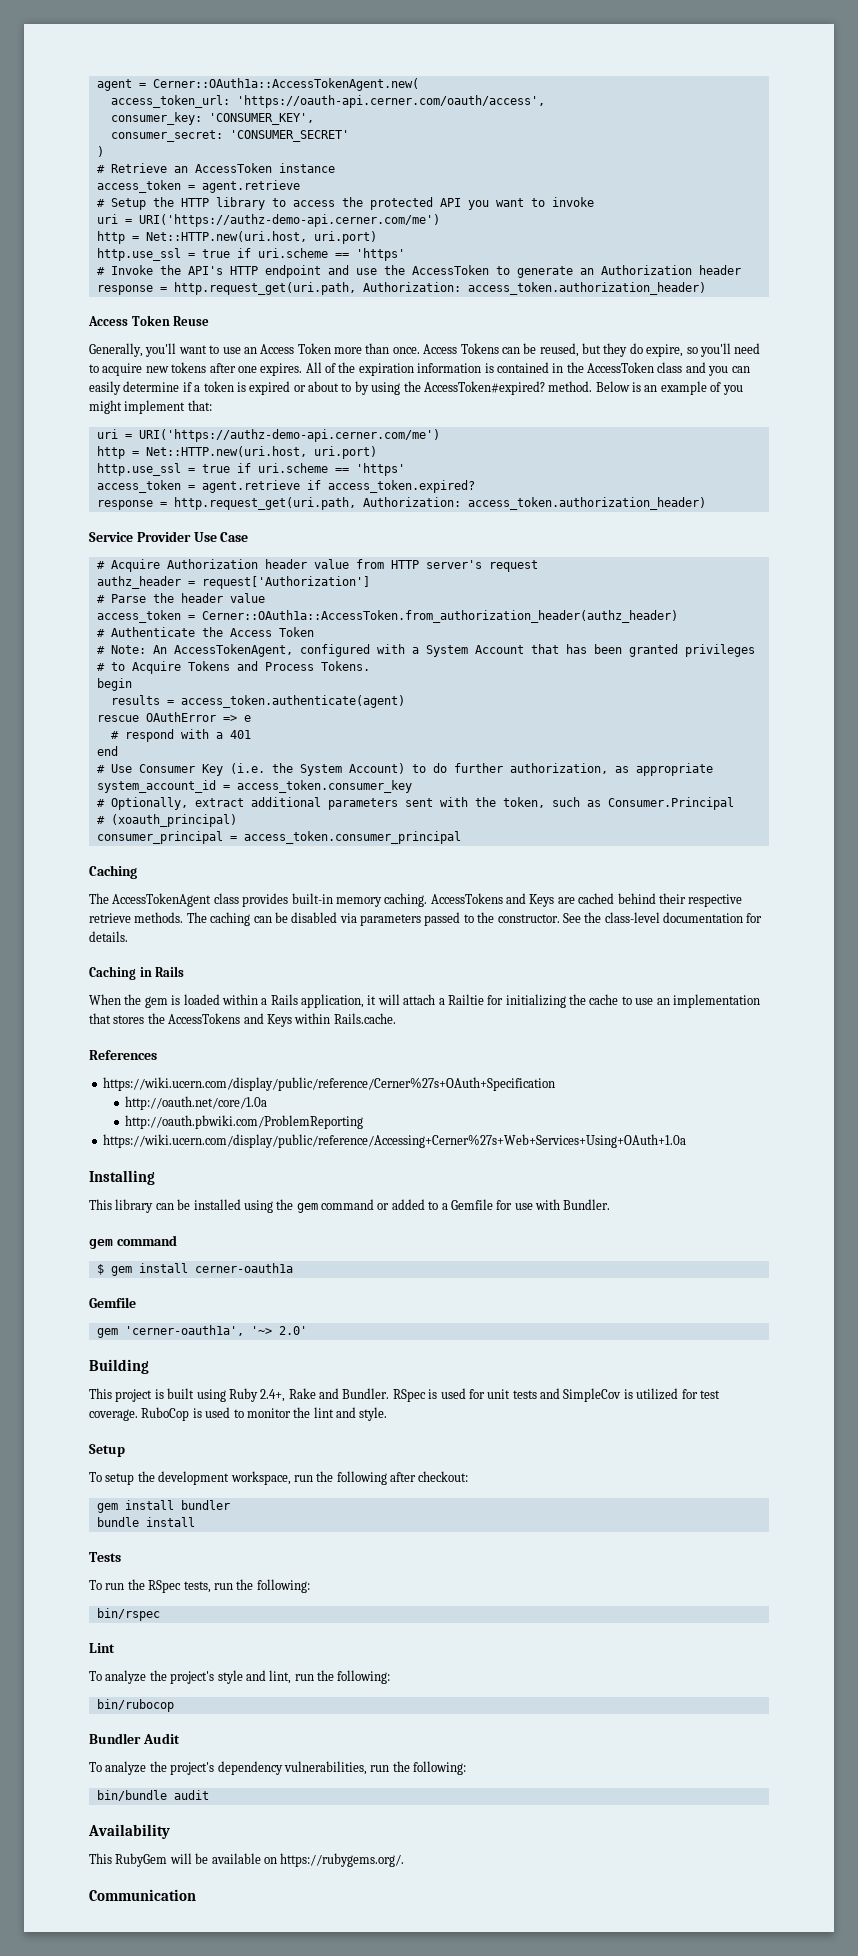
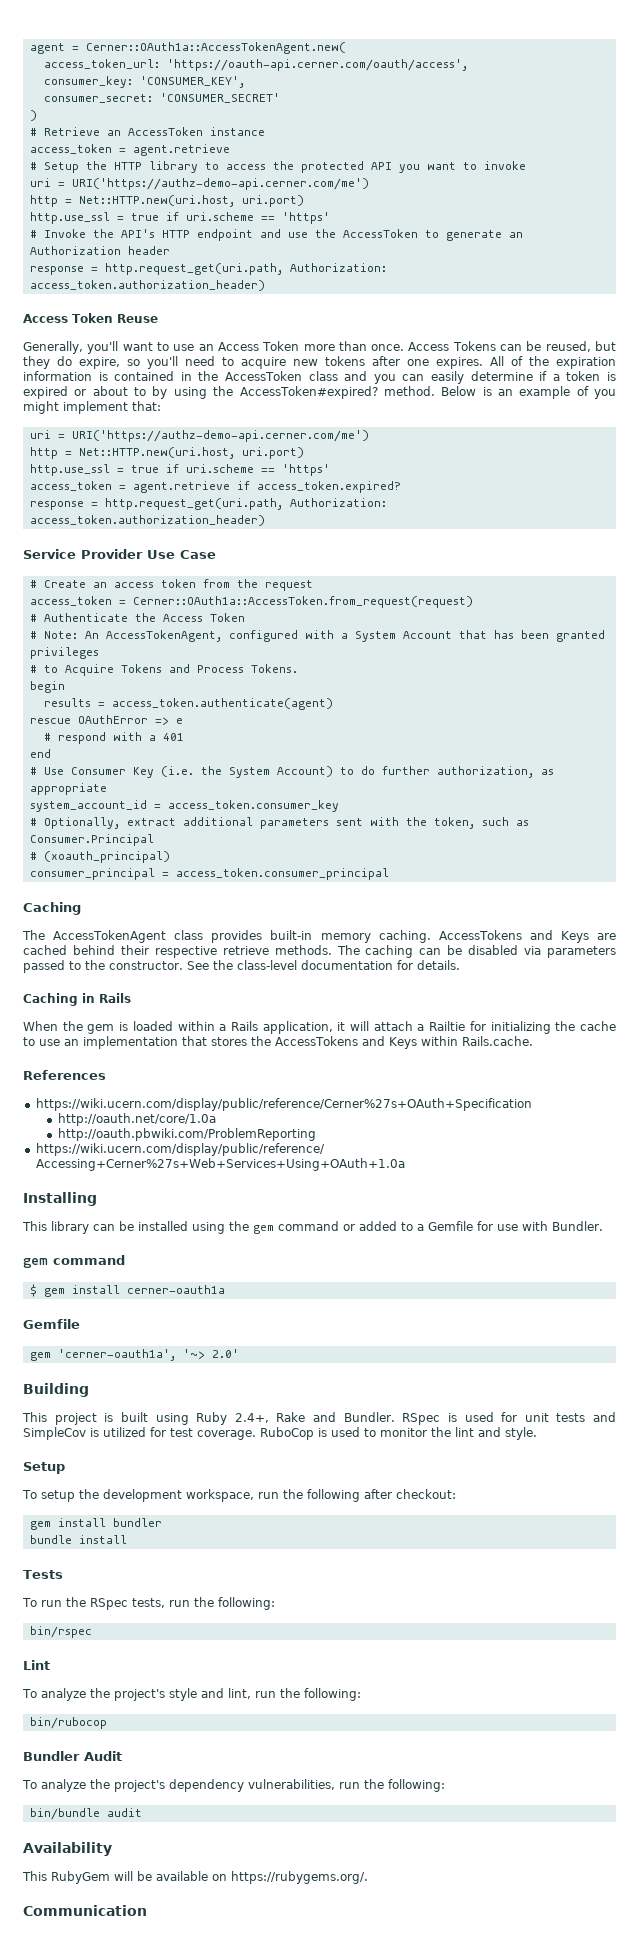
- # Acquire Authorization header value from HTTP server's request
- authz_header = request['Authorization']
- # Parse the header value
- access_token = Cerner::OAuth1a::AccessToken.from_authorization_header(authz_header)
+ # Create an access token from the request
+ access_token = Cerner::OAuth1a::AccessToken.from_request(request)

